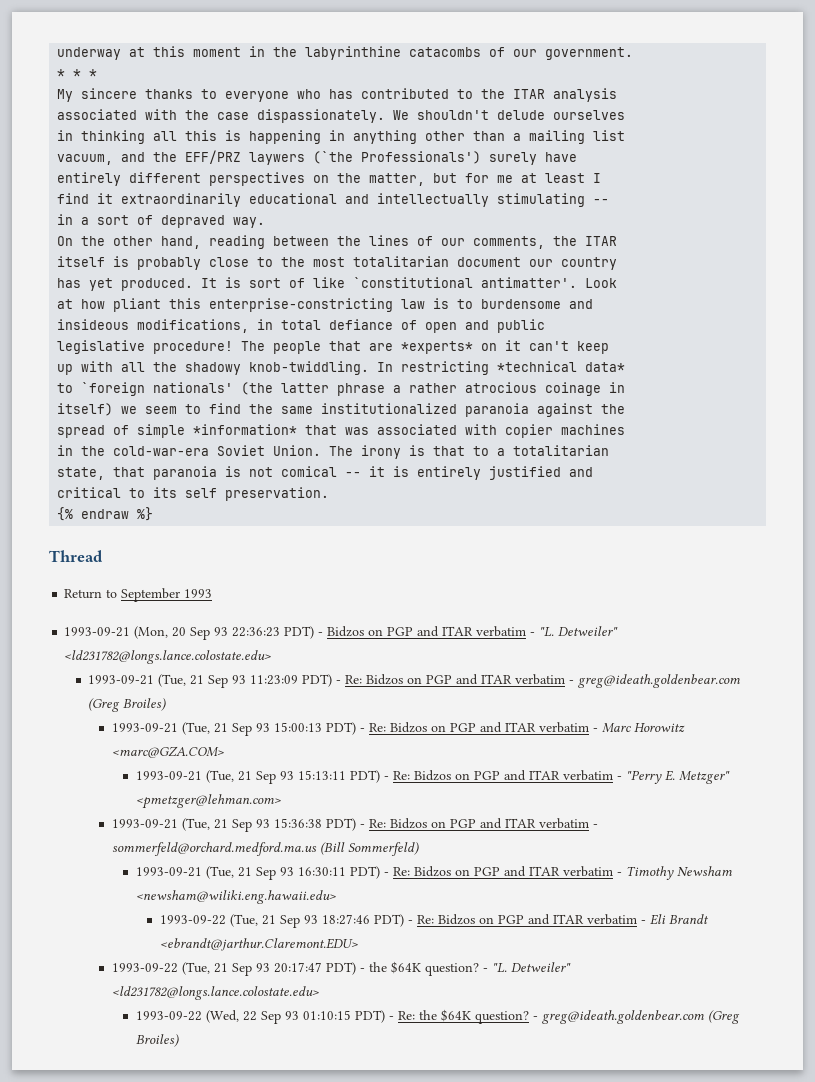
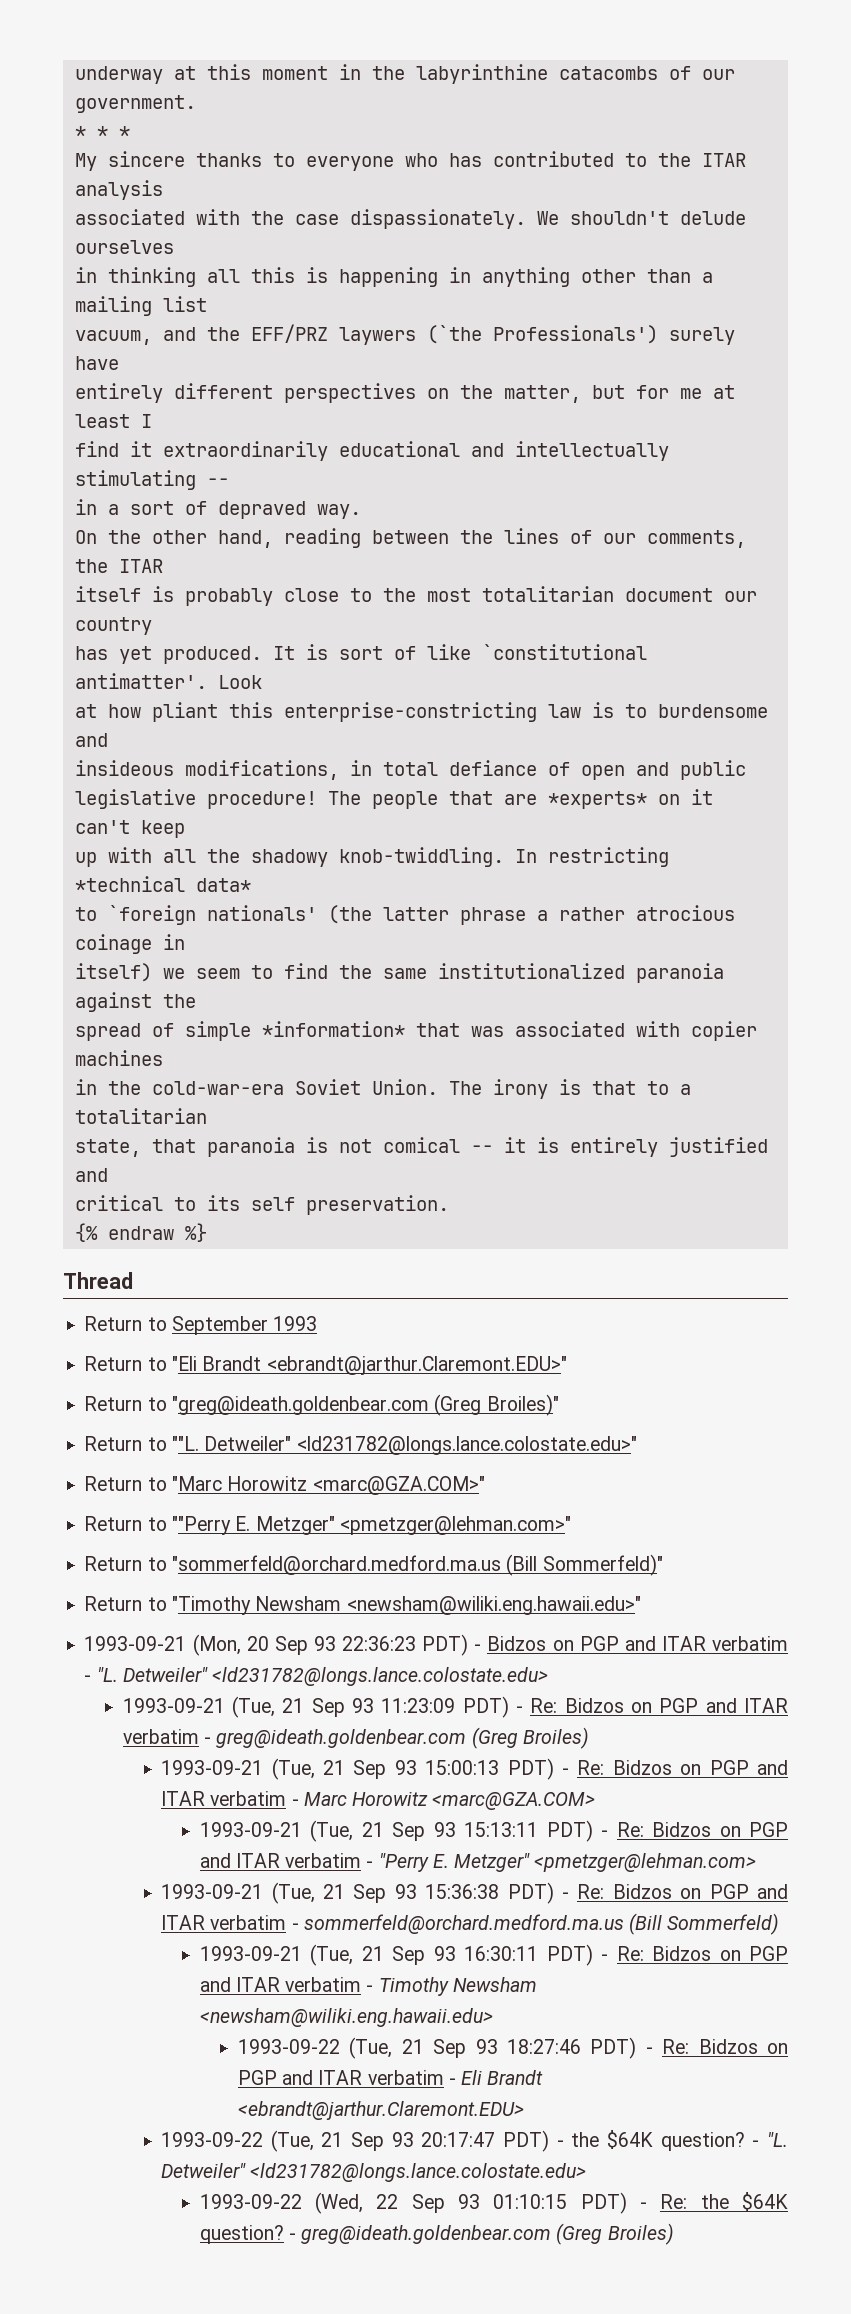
+ Return to "Eli Brandt <ebrandt@jarthur.Claremont.EDU>"
+ Return to "greg@ideath.goldenbear.com (Greg Broiles)"
+ Return to ""L. Detweiler" <ld231782@longs.lance.colostate.edu>"
+ Return to "Marc Horowitz <marc@GZA.COM>"
+ Return to ""Perry E. Metzger" <pmetzger@lehman.com>"
+ Return to "sommerfeld@orchard.medford.ma.us (Bill Sommerfeld)"
+ Return to "Timothy Newsham <newsham@wiliki.eng.hawaii.edu>"

